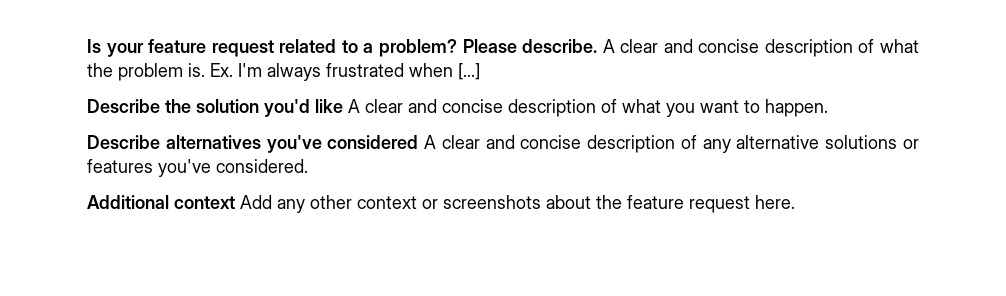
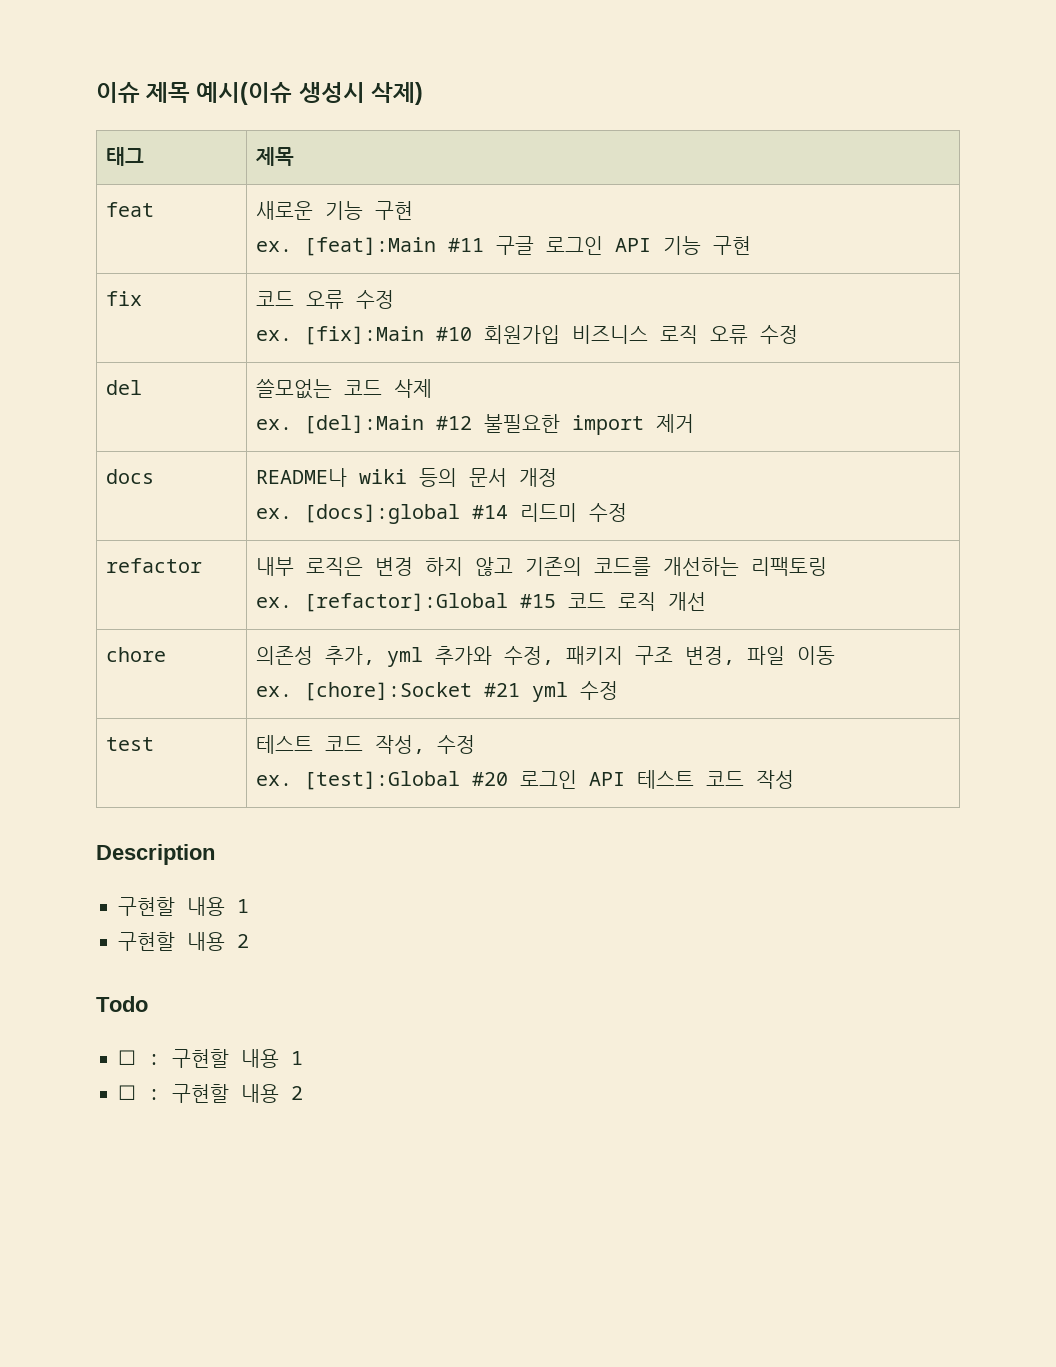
- Is your feature request related to a problem? Please describe. A clear and concise description of what the problem is. Ex. I'm always frustrated when [...]
- Describe the solution you'd like A clear and concise description of what you want to happen.
- Describe alternatives you've considered A clear and concise description of any alternative solutions or features you've considered.
- Additional context Add any other context or screenshots about the feature request here.
+ 이슈 제목 예시(이슈 생성시 삭제)
+ 태그 | 제목
+ feat | 새로운 기능 구현
+ ex. [feat]:Main #11 구글 로그인 API 기능 구현
+ fix | 코드 오류 수정
+ ex. [fix]:Main #10 회원가입 비즈니스 로직 오류 수정
+ del | 쓸모없는 코드 삭제
+ ex. [del]:Main #12 불필요한 import 제거
+ docs | README나 wiki 등의 문서 개정
+ ex. [docs]:global #14 리드미 수정
+ refactor | 내부 로직은 변경 하지 않고 기존의 코드를 개선하는 리팩토링
+ ex. [refactor]:Global #15 코드 로직 개선
+ chore | 의존성 추가, yml 추가와 수정, 패키지 구조 변경, 파일 이동
+ ex. [chore]:Socket #21 yml 수정
+ test | 테스트 코드 작성, 수정
+ ex. [test]:Global #20 로그인 API 테스트 코드 작성
+ Description
+ 구현할 내용 1
+ 구현할 내용 2
+ Todo
+ ☐ : 구현할 내용 1
+ ☐ : 구현할 내용 2

